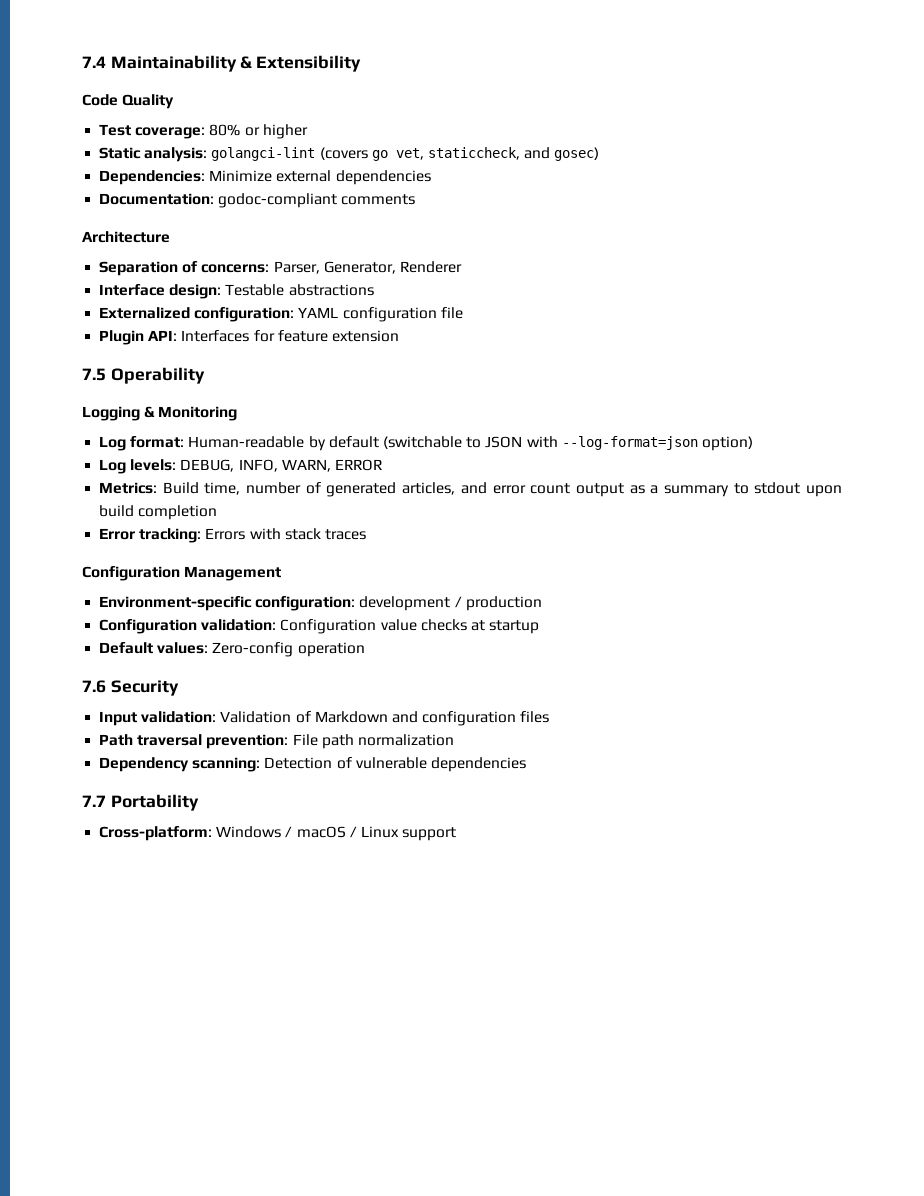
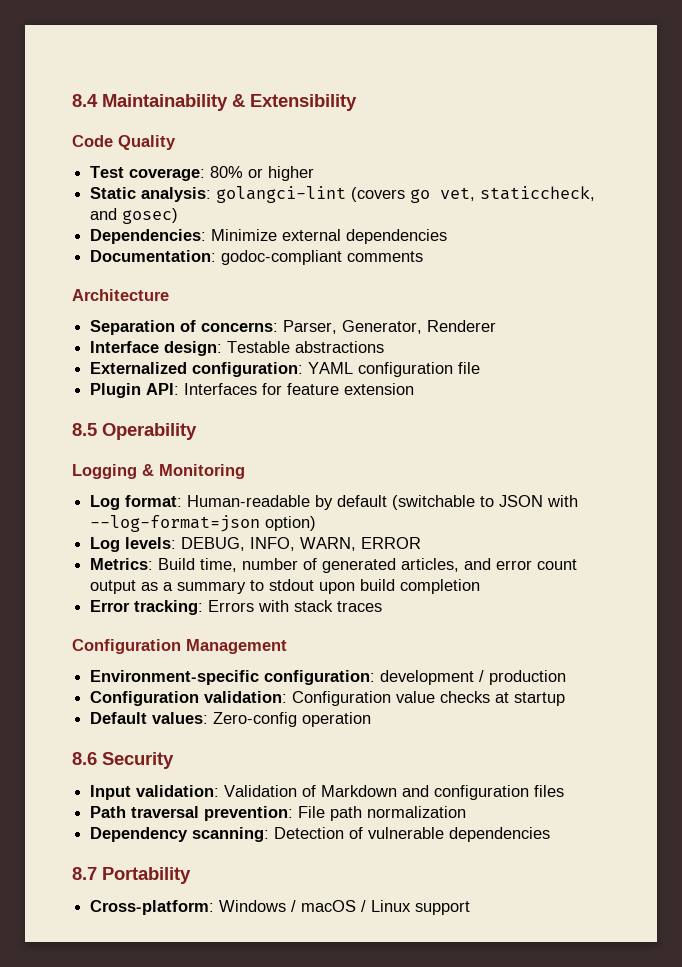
- 7.4 Maintainability & Extensibility
+ 8.4 Maintainability & Extensibility
- 7.5 Operability
+ 8.5 Operability
- 7.6 Security
+ 8.6 Security
- 7.7 Portability
+ 8.7 Portability

